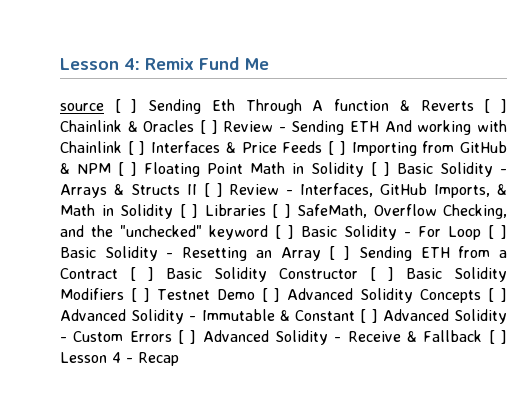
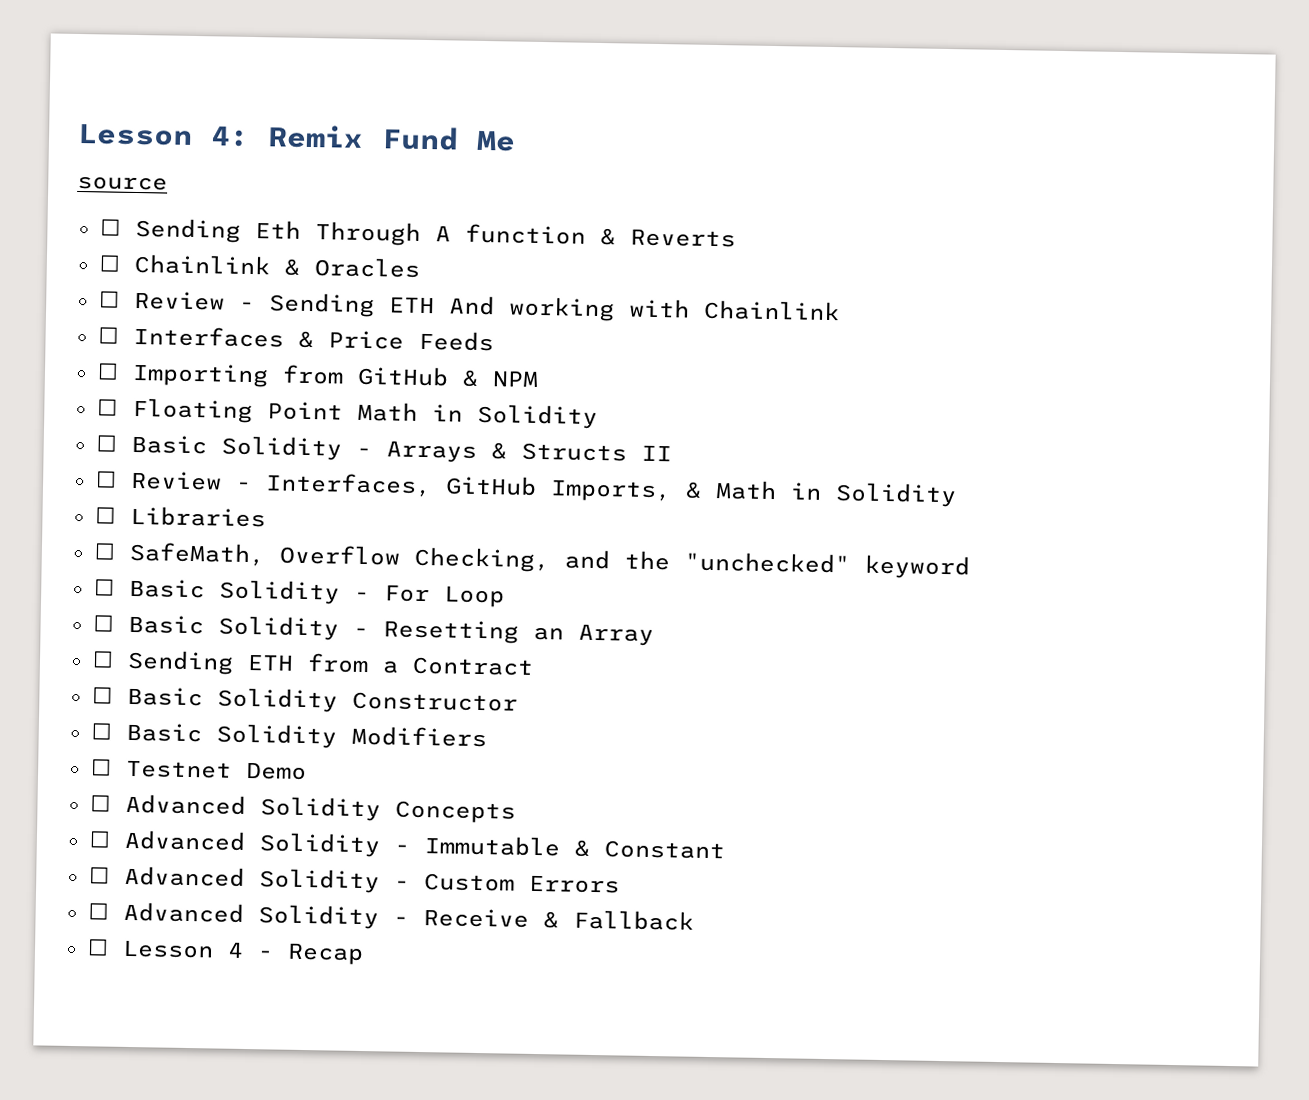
- source [ ] Sending Eth Through A function & Reverts [ ] Chainlink & Oracles [ ] Review - Sending ETH And working with Chainlink [ ] Interfaces & Price Feeds [ ] Importing from GitHub & NPM [ ] Floating Point Math in Solidity [ ] Basic Solidity - Arrays & Structs II [ ] Review - Interfaces, GitHub Imports, & Math in Solidity [ ] Libraries [ ] SafeMath, Overflow Checking, and the "unchecked" keyword [ ] Basic Solidity - For Loop [ ] Basic Solidity - Resetting an Array [ ] Sending ETH from a Contract [ ] Basic Solidity Constructor [ ] Basic Solidity Modifiers [ ] Testnet Demo [ ] Advanced Solidity Concepts [ ] Advanced Solidity - Immutable & Constant [ ] Advanced Solidity - Custom Errors [ ] Advanced Solidity - Receive & Fallback [ ] Lesson 4 - Recap
+ source
+ ☐ Sending Eth Through A function & Reverts
+ ☐ Chainlink & Oracles
+ ☐ Review - Sending ETH And working with Chainlink
+ ☐ Interfaces & Price Feeds
+ ☐ Importing from GitHub & NPM
+ ☐ Floating Point Math in Solidity
+ ☐ Basic Solidity - Arrays & Structs II
+ ☐ Review - Interfaces, GitHub Imports, & Math in Solidity
+ ☐ Libraries
+ ☐ SafeMath, Overflow Checking, and the "unchecked" keyword
+ ☐ Basic Solidity - For Loop
+ ☐ Basic Solidity - Resetting an Array
+ ☐ Sending ETH from a Contract
+ ☐ Basic Solidity Constructor
+ ☐ Basic Solidity Modifiers
+ ☐ Testnet Demo
+ ☐ Advanced Solidity Concepts
+ ☐ Advanced Solidity - Immutable & Constant
+ ☐ Advanced Solidity - Custom Errors
+ ☐ Advanced Solidity - Receive & Fallback
+ ☐ Lesson 4 - Recap

